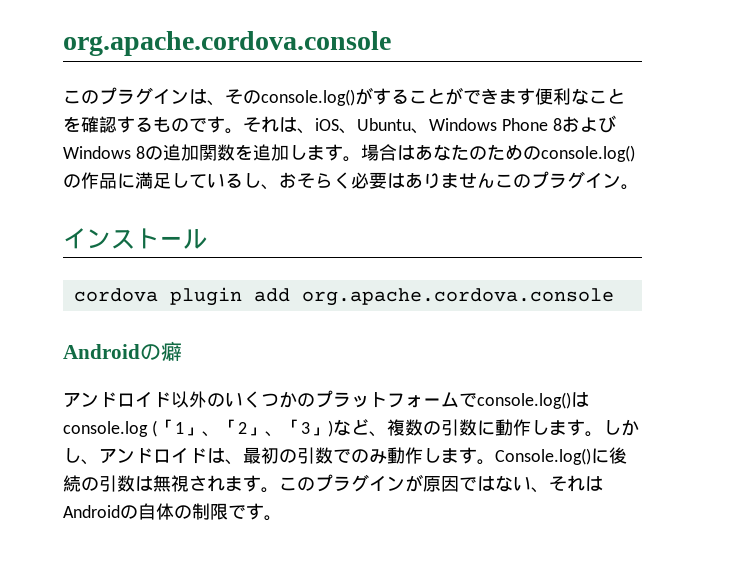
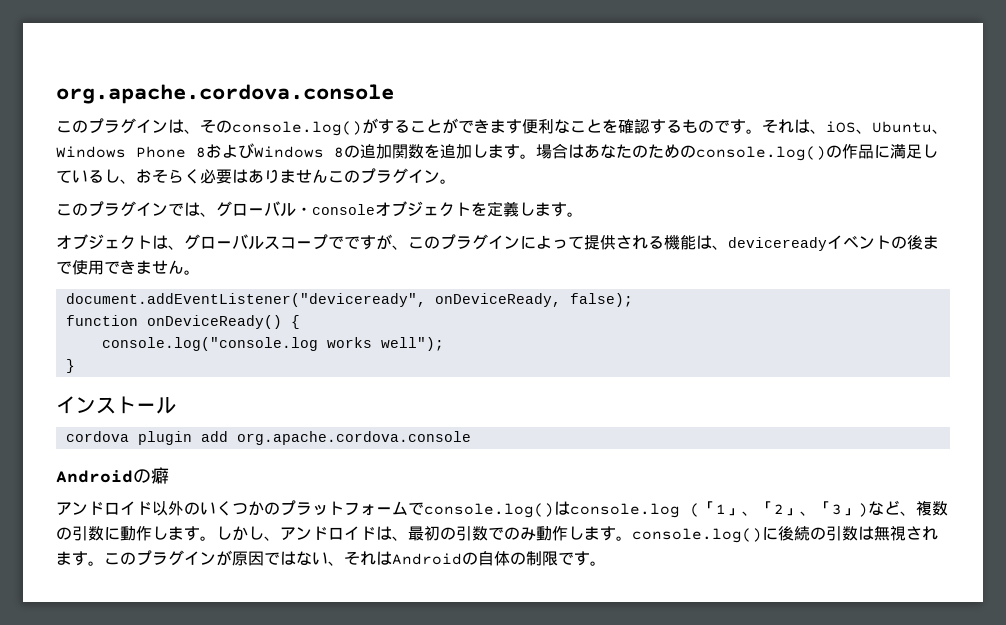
+ このプラグインでは、グローバル・consoleオブジェクトを定義します。
+ オブジェクトは、グローバルスコープでですが、このプラグインによって提供される機能は、devicereadyイベントの後まで使用できません。
+ document.addEventListener("deviceready", onDeviceReady, false);
+ function onDeviceReady() {
+ console.log("console.log works well");
+ }
- しかし、アンドロイドは、最初の引数でのみ動作します。Console.log()に後続の引数は無視されます。
+ しかし、アンドロイドは、最初の引数でのみ動作します。console.log()に後続の引数は無視されます。

